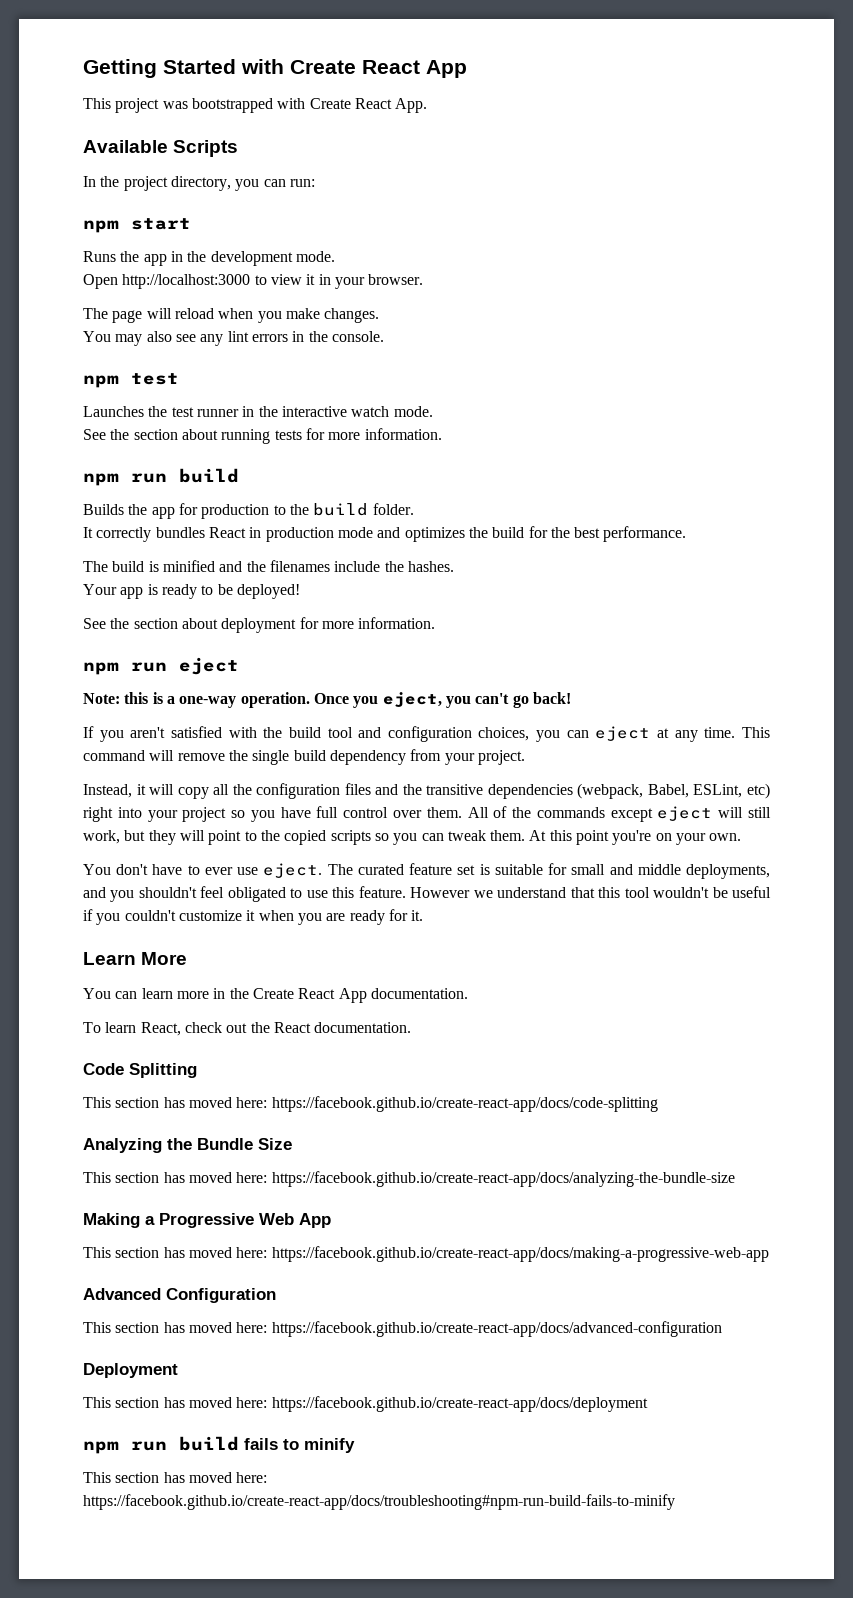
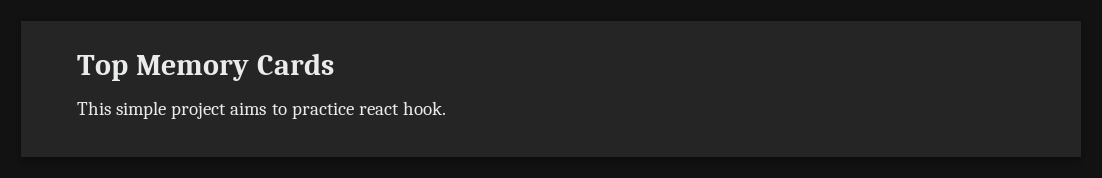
- Getting Started with Create React App
- This project was bootstrapped with Create React App.
- Available Scripts
- In the project directory, you can run:
- npm start
- Runs the app in the development mode.
- Open http://localhost:3000 to view it in your browser.
- The page will reload when you make changes.
- You may also see any lint errors in the console.
- npm test
- Launches the test runner in the interactive watch mode.
- See the section about running tests for more information.
- npm run build
- Builds the app for production to the build folder.
- It correctly bundles React in production mode and optimizes the build for the best performance.
- The build is minified and the filenames include the hashes.
- Your app is ready to be deployed!
- See the section about deployment for more information.
- npm run eject
- Note: this is a one-way operation. Once you eject, you can't go back!
- If you aren't satisfied with the build tool and configuration choices, you can eject at any time. This command will remove the single build dependency from your project.
- Instead, it will copy all the configuration files and the transitive dependencies (webpack, Babel, ESLint, etc) right into your project so you have full control over them. All of the commands except eject will still work, but they will point to the copied scripts so you can tweak them. At this point you're on your own.
- You don't have to ever use eject. The curated feature set is suitable for small and middle deployments, and you shouldn't feel obligated to use this feature. However we understand that this tool wouldn't be useful if you couldn't customize it when you are ready for it.
- Learn More
- You can learn more in the Create React App documentation.
- To learn React, check out the React documentation.
- Code Splitting
- This section has moved here: https://facebook.github.io/create-react-app/docs/code-splitting
- Analyzing the Bundle Size
- This section has moved here: https://facebook.github.io/create-react-app/docs/analyzing-the-bundle-size
- Making a Progressive Web App
- This section has moved here: https://facebook.github.io/create-react-app/docs/making-a-progressive-web-app
- Advanced Configuration
- This section has moved here: https://facebook.github.io/create-react-app/docs/advanced-configuration
- Deployment
- This section has moved here: https://facebook.github.io/create-react-app/docs/deployment
- npm run build fails to minify
- This section has moved here: https://facebook.github.io/create-react-app/docs/troubleshooting#npm-run-build-fails-to-minify
+ Top Memory Cards
+ This simple project aims to practice react hook.

